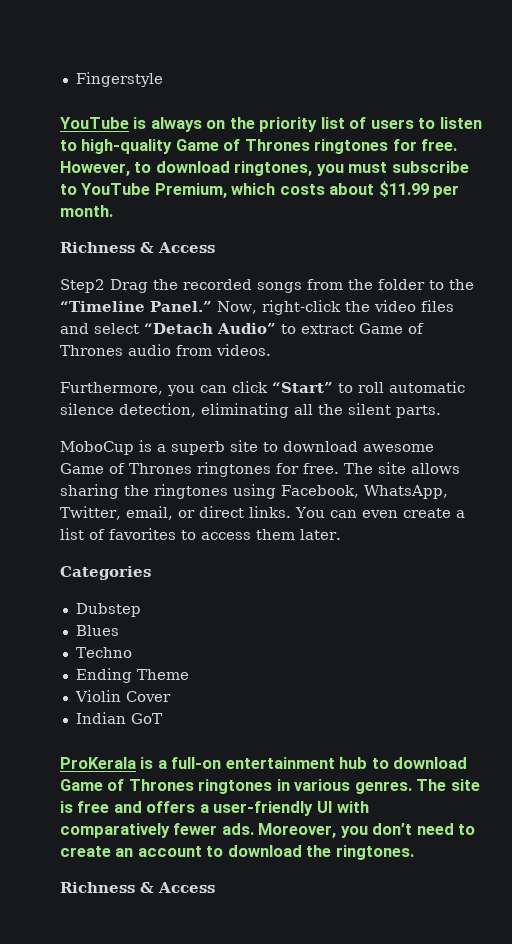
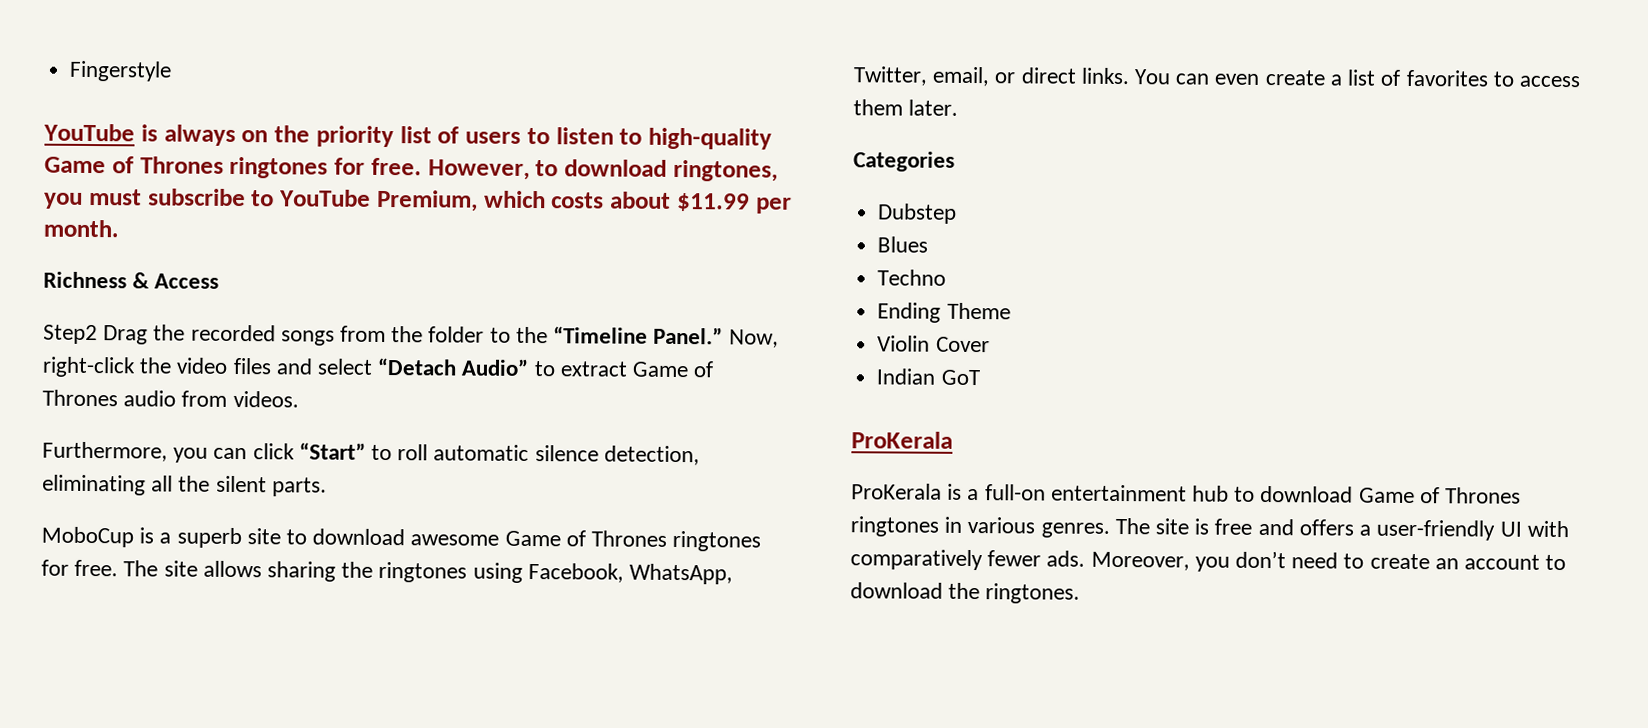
  Indian GoT
+ ProKerala
  Moreover, you don’t need to create an account to download the ringtones.
- Richness & Access

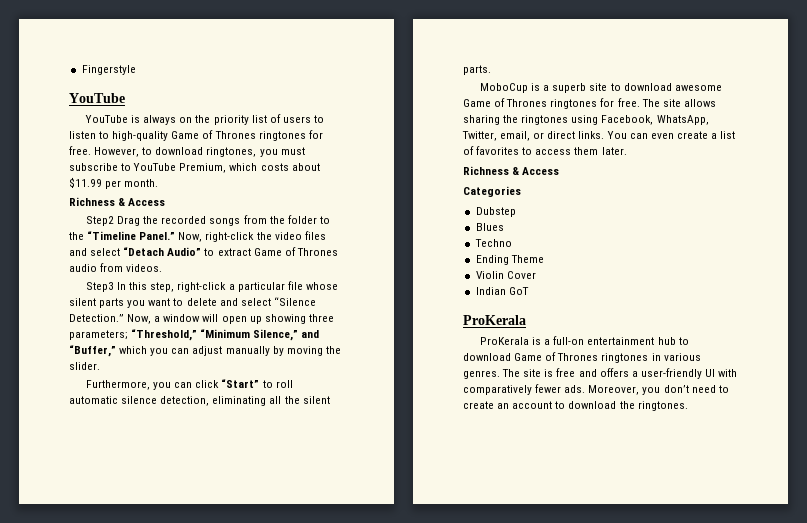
  Fingerstyle
+ YouTube
+ Step3 In this step, right-click a particular file whose silent parts you want to delete and select “Silence Detection.” Now, a window will open up showing three parameters; “Threshold,” “Minimum Silence,” and “Buffer,” which you can adjust manually by moving the slider.
  You can even create a list of favorites to access them later.
+ Richness & Access

